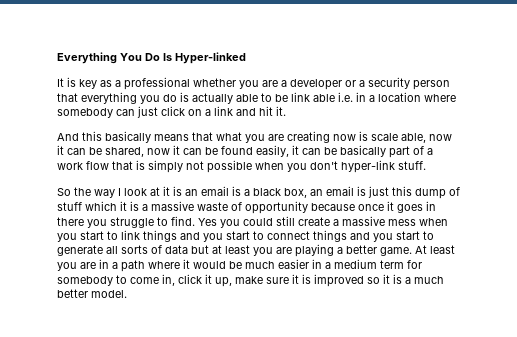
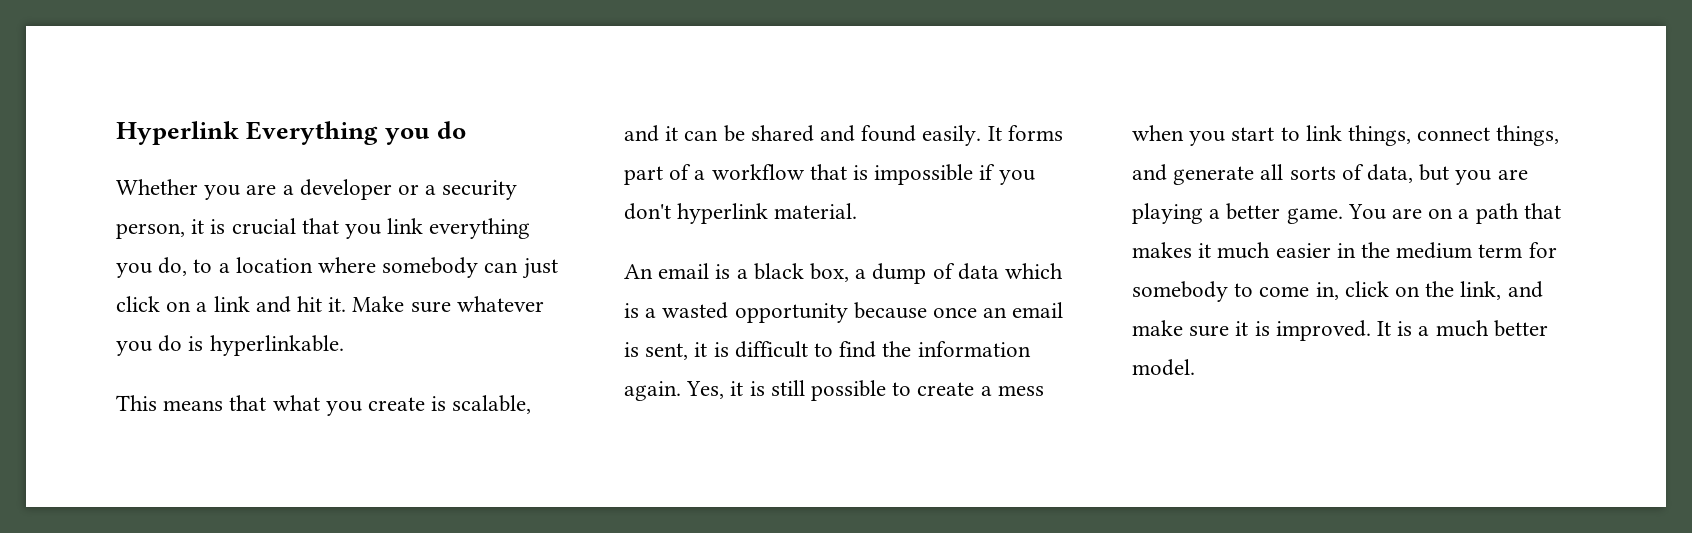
- Everything You Do Is Hyper-linked
- It is key as a professional whether you are a developer or a security person that everything you do is actually able to be link able i.e. in a location where somebody can just click on a link and hit it.
- And this basically means that what you are creating now is scale able, now it can be shared, now it can be found easily, it can be basically part of a work flow that is simply not possible when you don't hyper-link stuff.
- So the way I look at it is an email is a black box, an email is just this dump of stuff which it is a massive waste of opportunity because once it goes in there you struggle to find. Yes you could still create a massive mess when you start to link things and you start to connect things and you start to generate all sorts of data but at least you are playing a better game.
+ Hyperlink Everything you do
+ Whether you are a developer or a security person, it is crucial that you link everything you do, to a location where somebody can just click on a link and hit it. Make sure whatever you do is hyperlinkable.
+ This means that what you create is scalable, and it can be shared and found easily. It forms part of a workflow that is impossible if you don't hyperlink material.
+ An email is a black box, a dump of data which is a wasted opportunity because once an email is sent, it is difficult to find the information again. Yes, it is still possible to create a mess when you start to link things, connect things, and generate all sorts of data, but you are playing a better game.
- At least you are in a path where it would be much easier in a medium term for somebody to come in, click it up, make sure it is improved so it is a much better model.
+ You are on a path that makes it much easier in the medium term for somebody to come in, click on the link, and make sure it is improved. It is a much better model.

